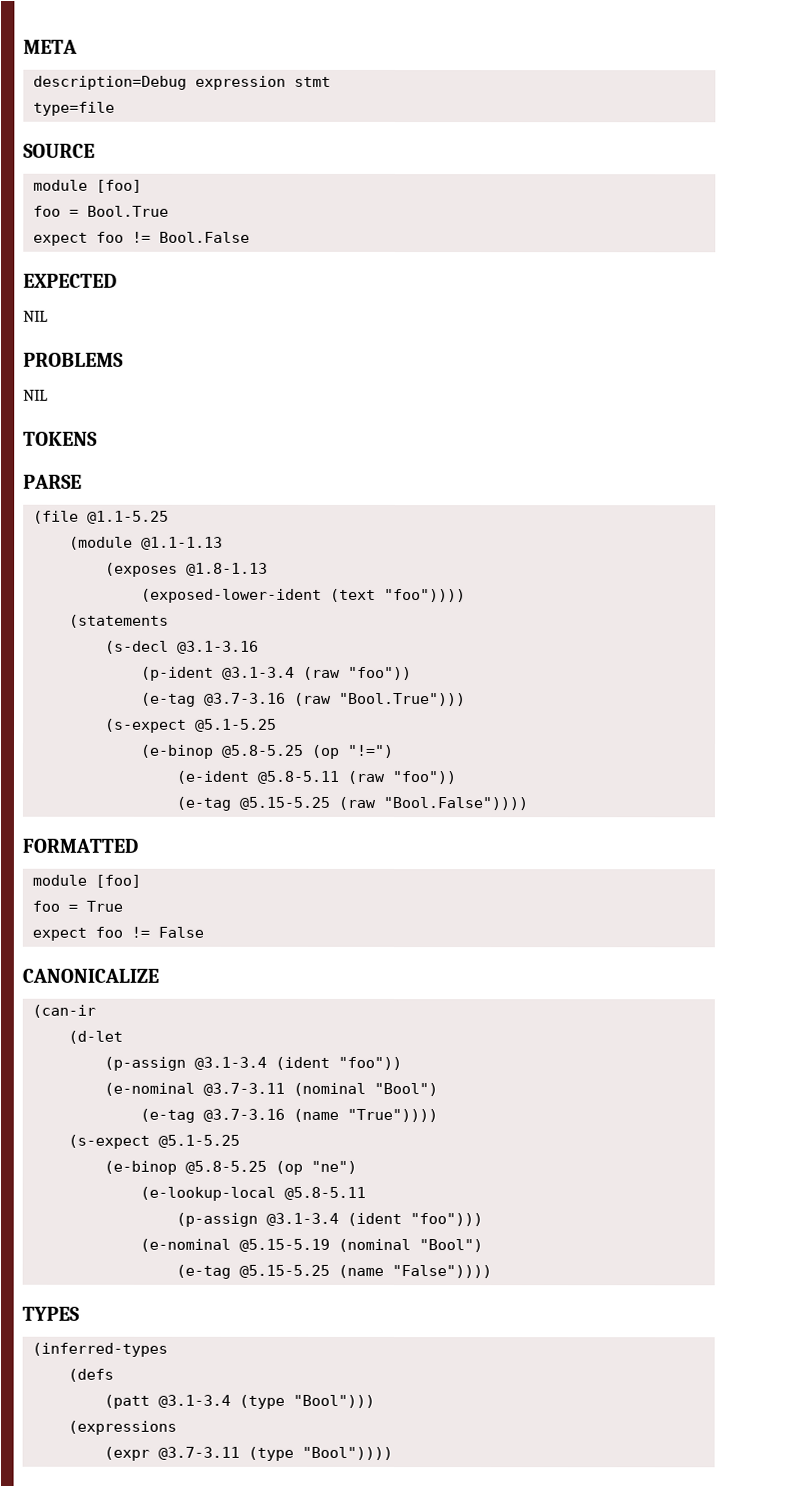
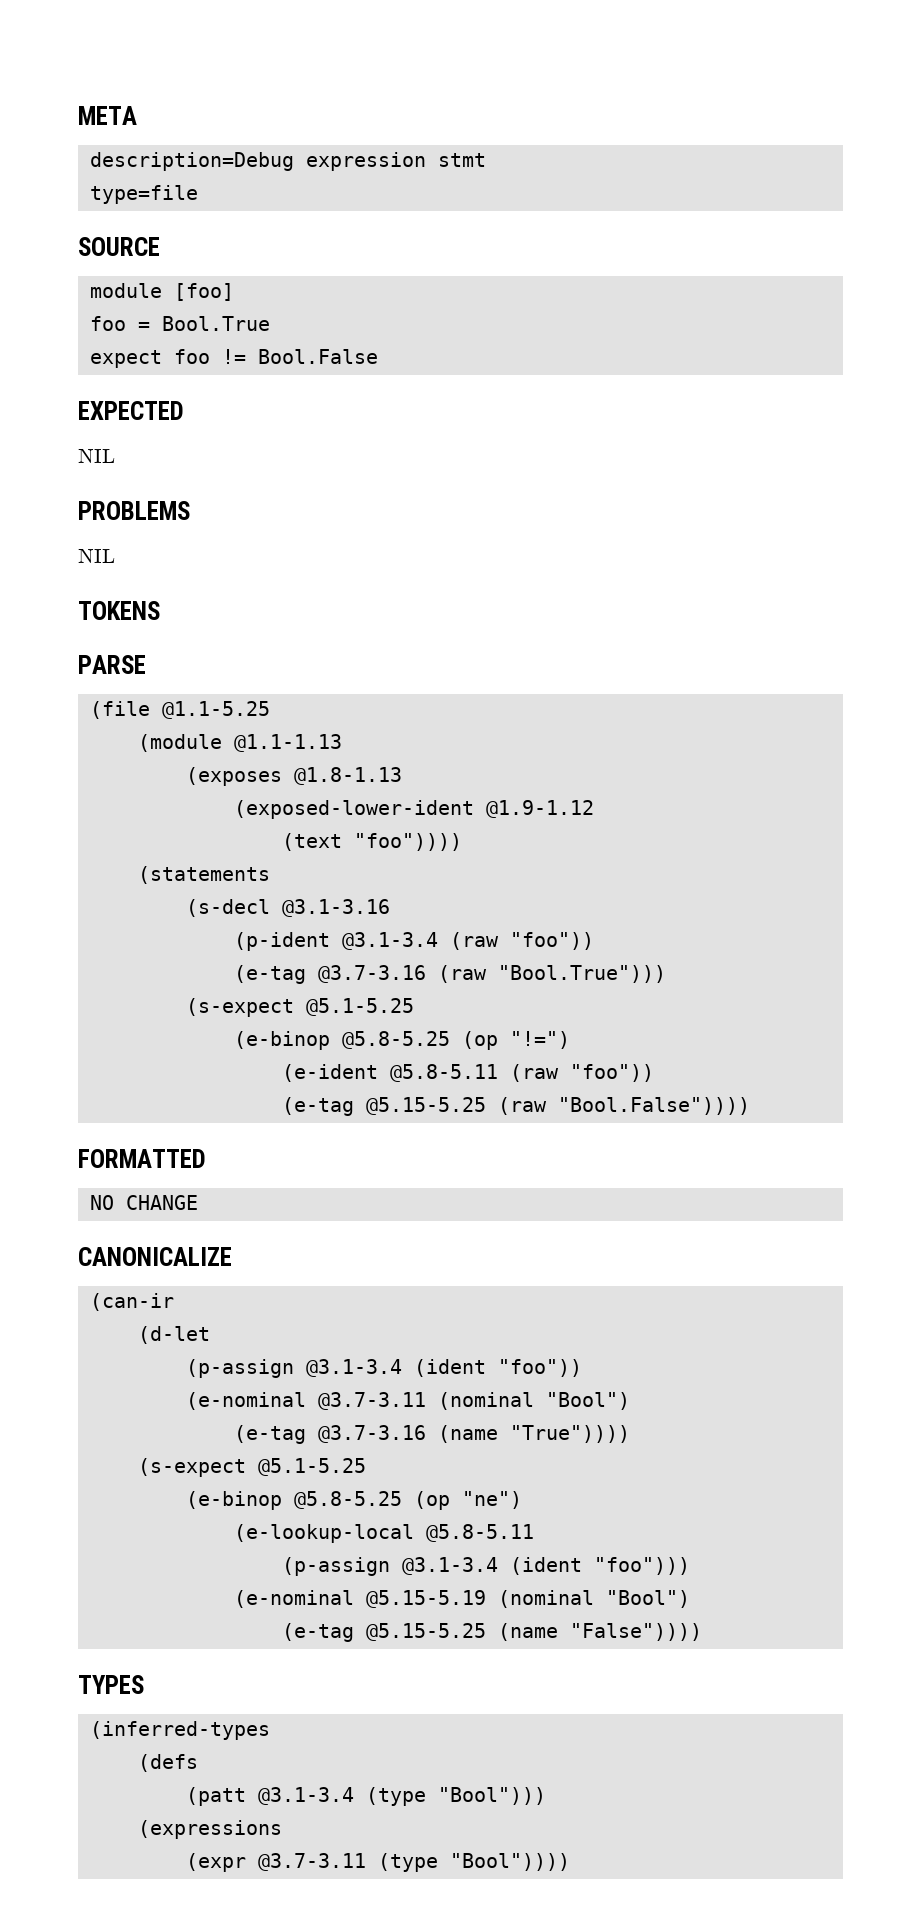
- (exposed-lower-ident (text "foo"))))
+ (exposed-lower-ident @1.9-1.12
+ (text "foo"))))
  FORMATTED
- module [foo]
- foo = True
- expect foo != False
+ NO CHANGE

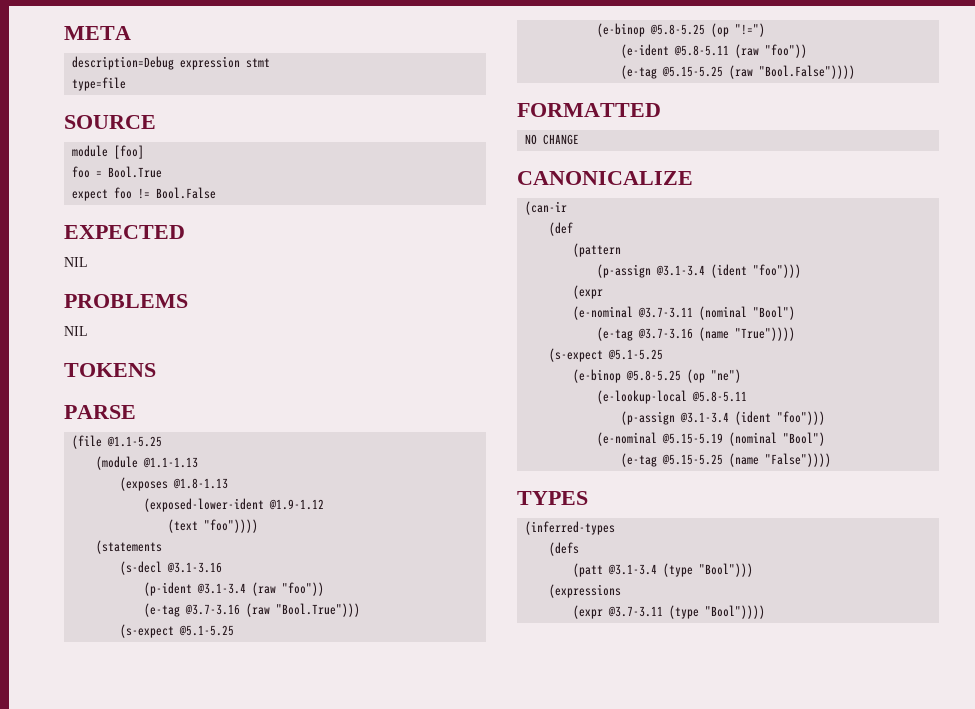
- (d-let
- (p-assign @3.1-3.4 (ident "foo"))
+ (def
+ (pattern
+ (p-assign @3.1-3.4 (ident "foo")))
+ (expr

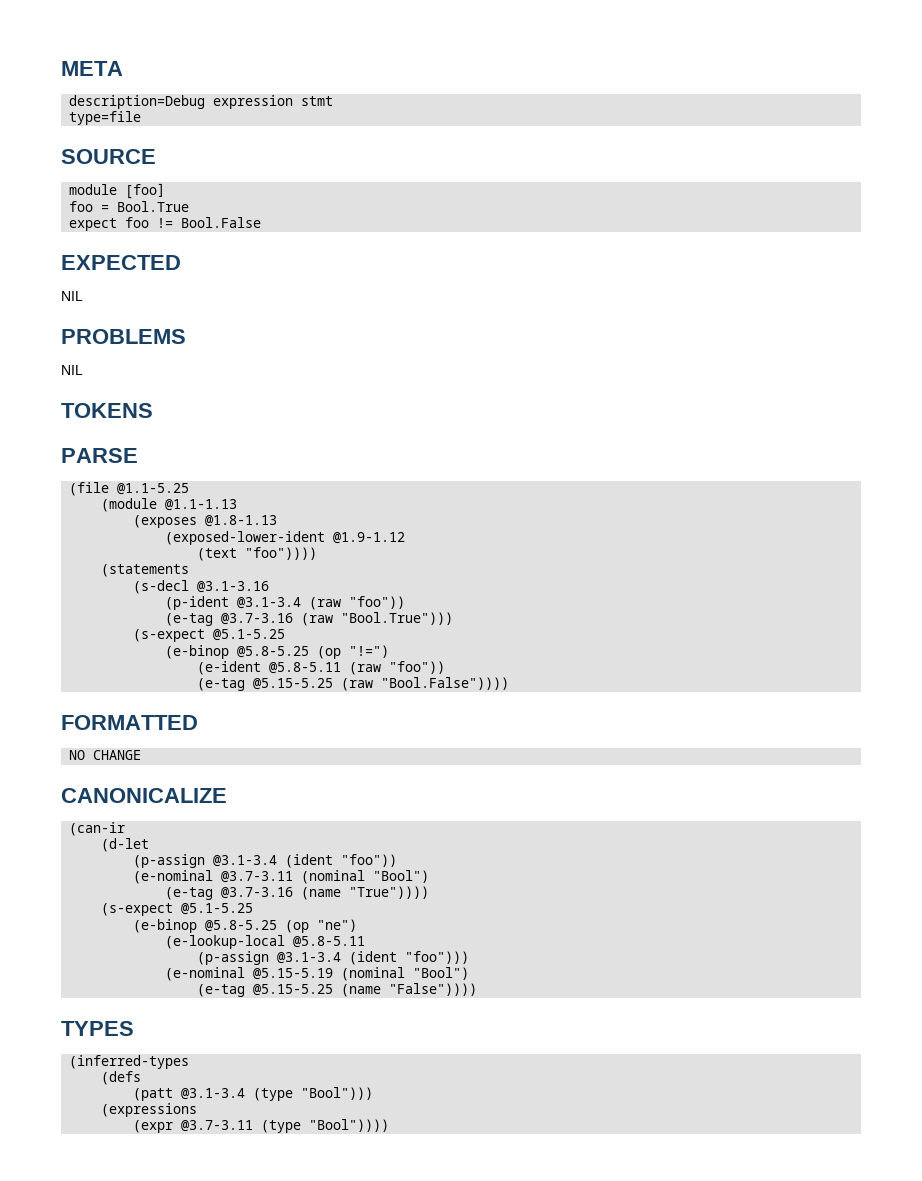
- (def
- (pattern
- (p-assign @3.1-3.4 (ident "foo")))
- (expr
+ (d-let
+ (p-assign @3.1-3.4 (ident "foo"))

